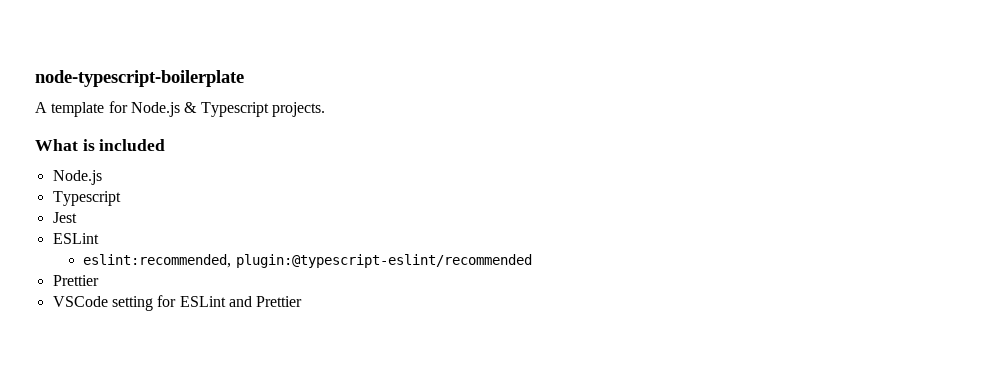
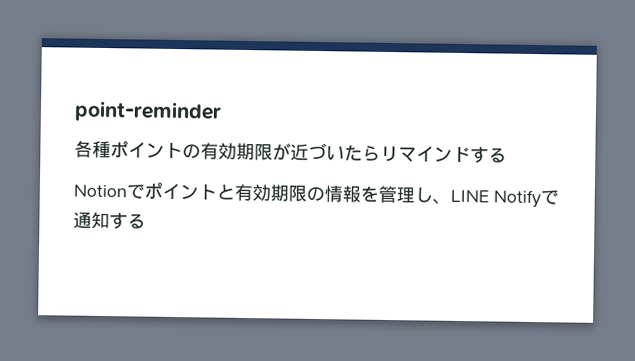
- node-typescript-boilerplate
- A template for Node.js & Typescript projects.
- What is included
- Node.js
- Typescript
- Jest
- ESLint
- eslint:recommended, plugin:@typescript-eslint/recommended
- Prettier
- VSCode setting for ESLint and Prettier
+ point-reminder
+ 各種ポイントの有効期限が近づいたらリマインドする
+ Notionでポイントと有効期限の情報を管理し、LINE Notifyで通知する

